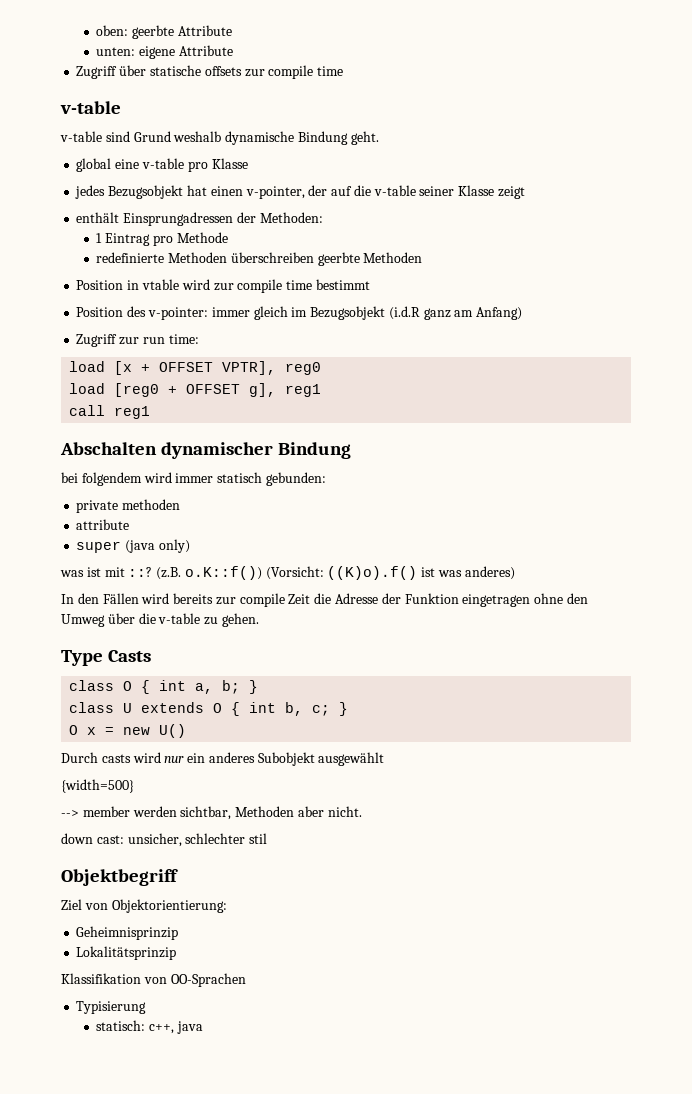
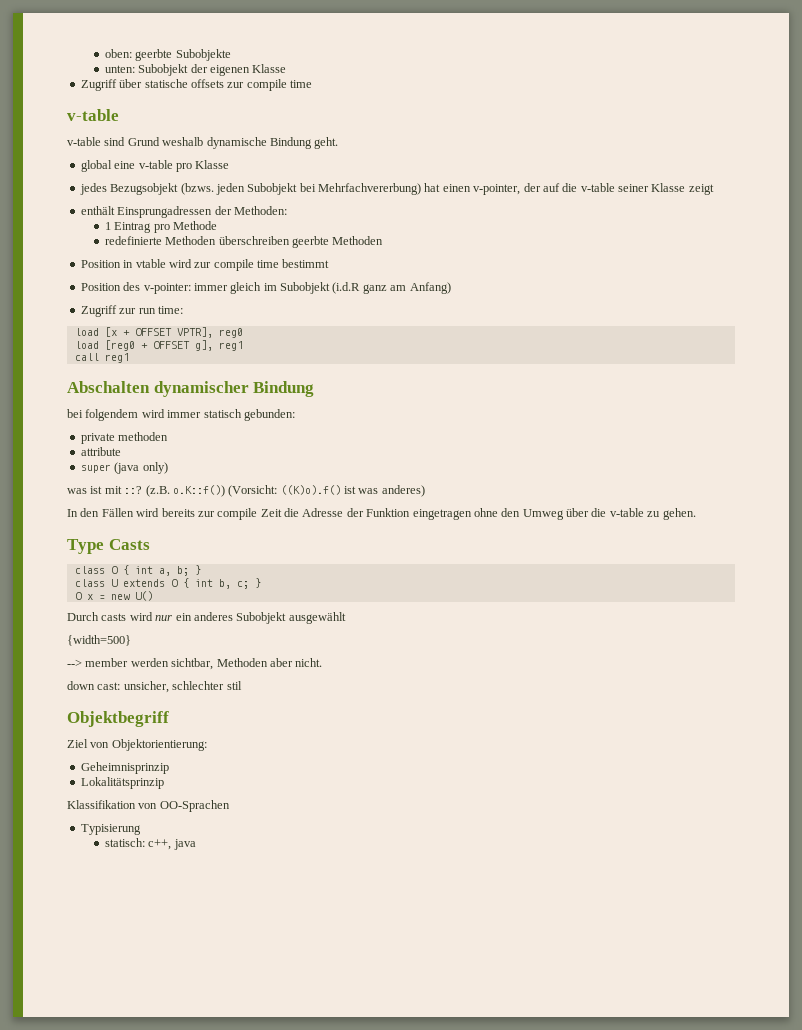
- oben: geerbte Attribute
+ oben: geerbte Subobjekte
- unten: eigene Attribute
+ unten: Subobjekt der eigenen Klasse
- jedes Bezugsobjekt hat einen v-pointer, der auf die v-table seiner Klasse zeigt
+ jedes Bezugsobjekt (bzws. jeden Subobjekt bei Mehrfachvererbung) hat einen v-pointer, der auf die v-table seiner Klasse zeigt
- Position des v-pointer: immer gleich im Bezugsobjekt (i.d.R ganz am Anfang)
+ Position des v-pointer: immer gleich im Subobjekt (i.d.R ganz am Anfang)

